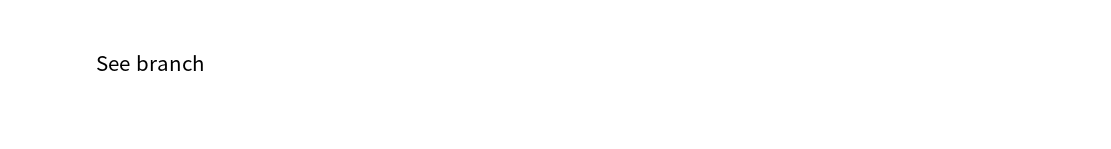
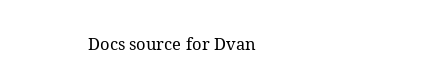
- See branch
+ Docs source for Dvan

